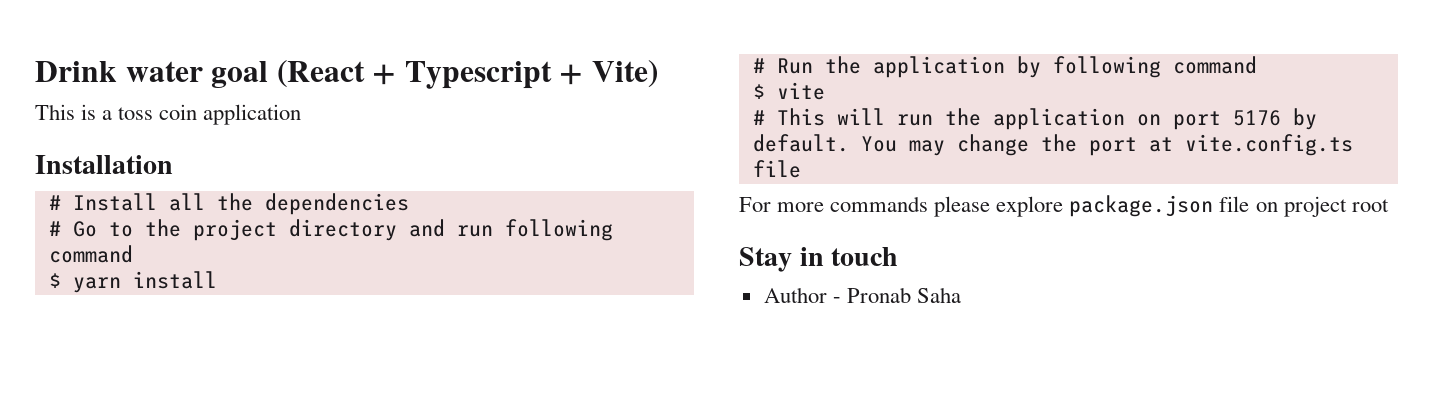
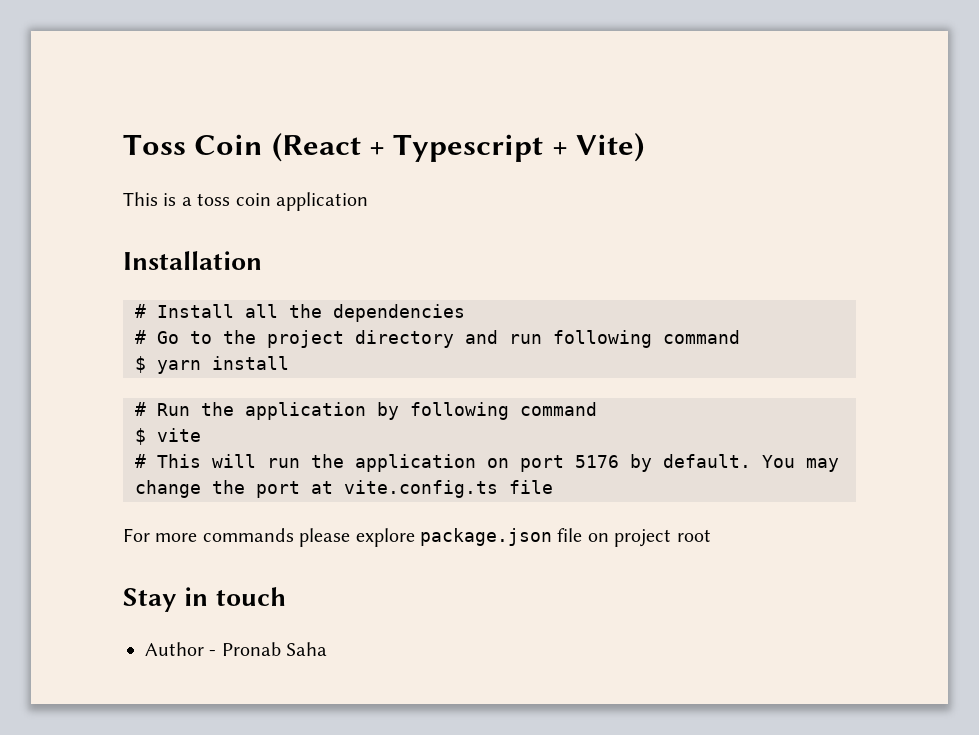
- Drink water goal (React + Typescript + Vite)
+ Toss Coin (React + Typescript + Vite)

